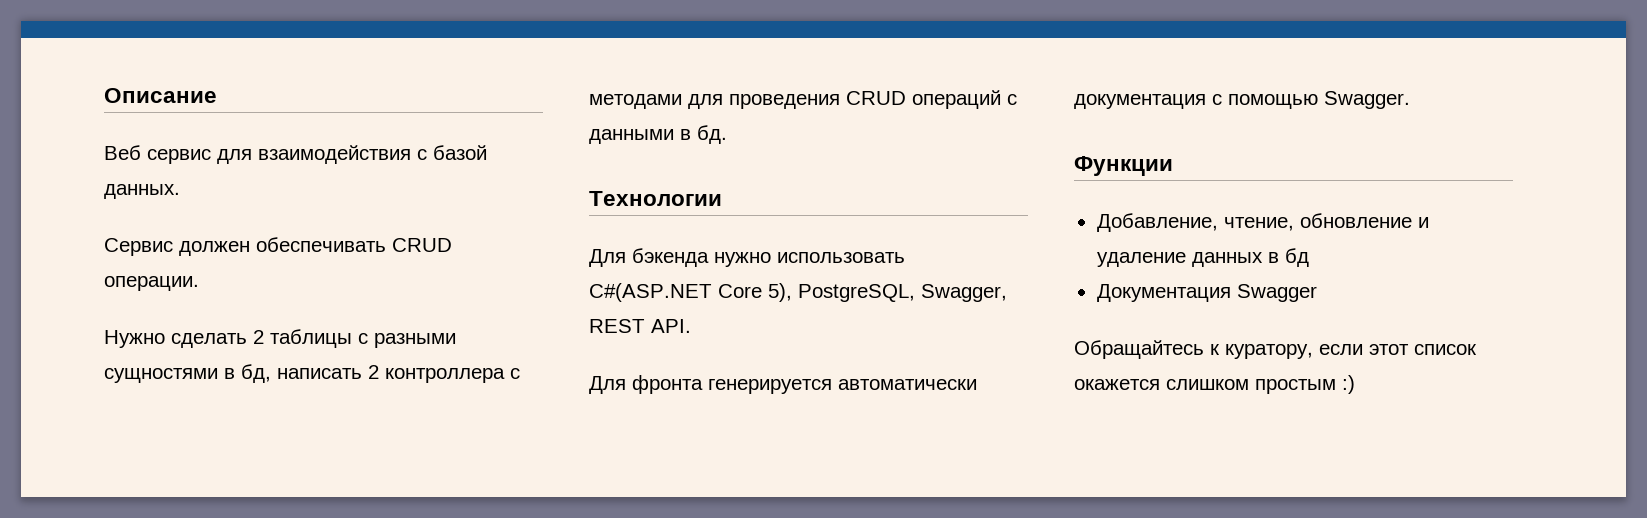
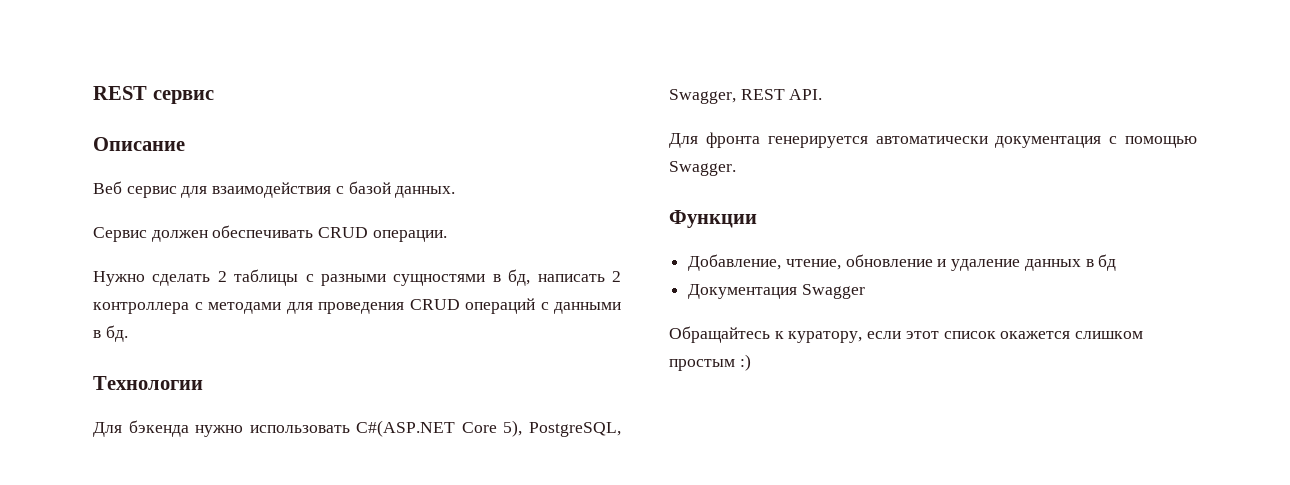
+ REST сервис

